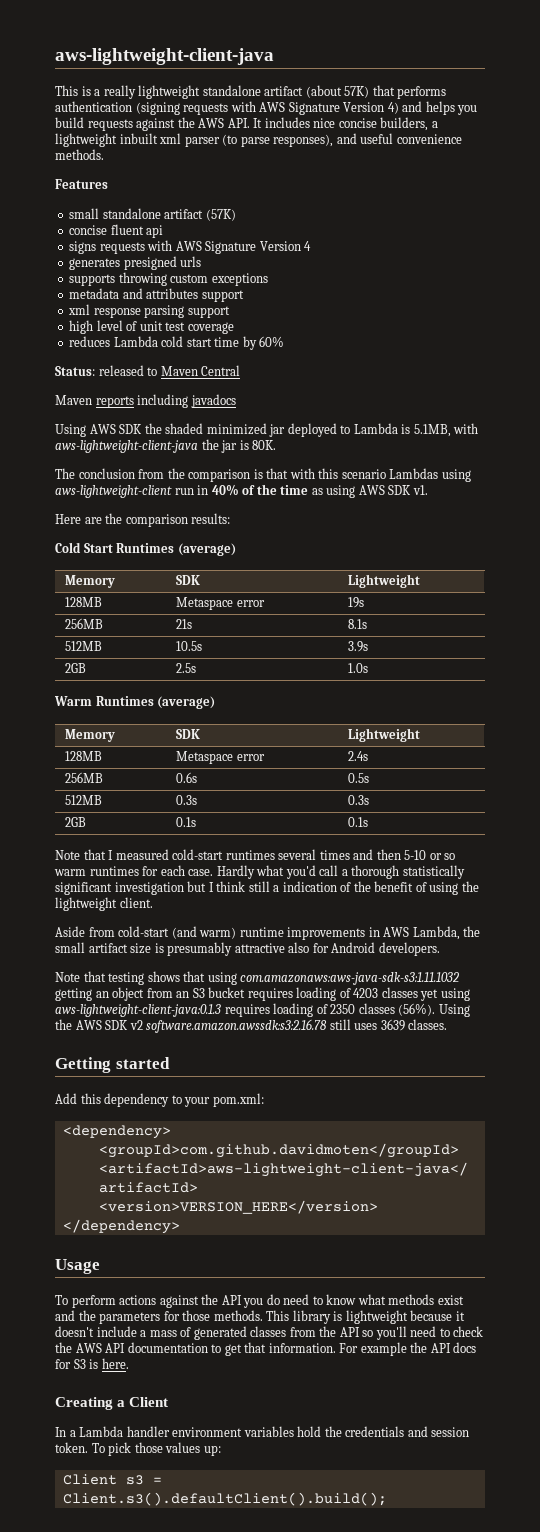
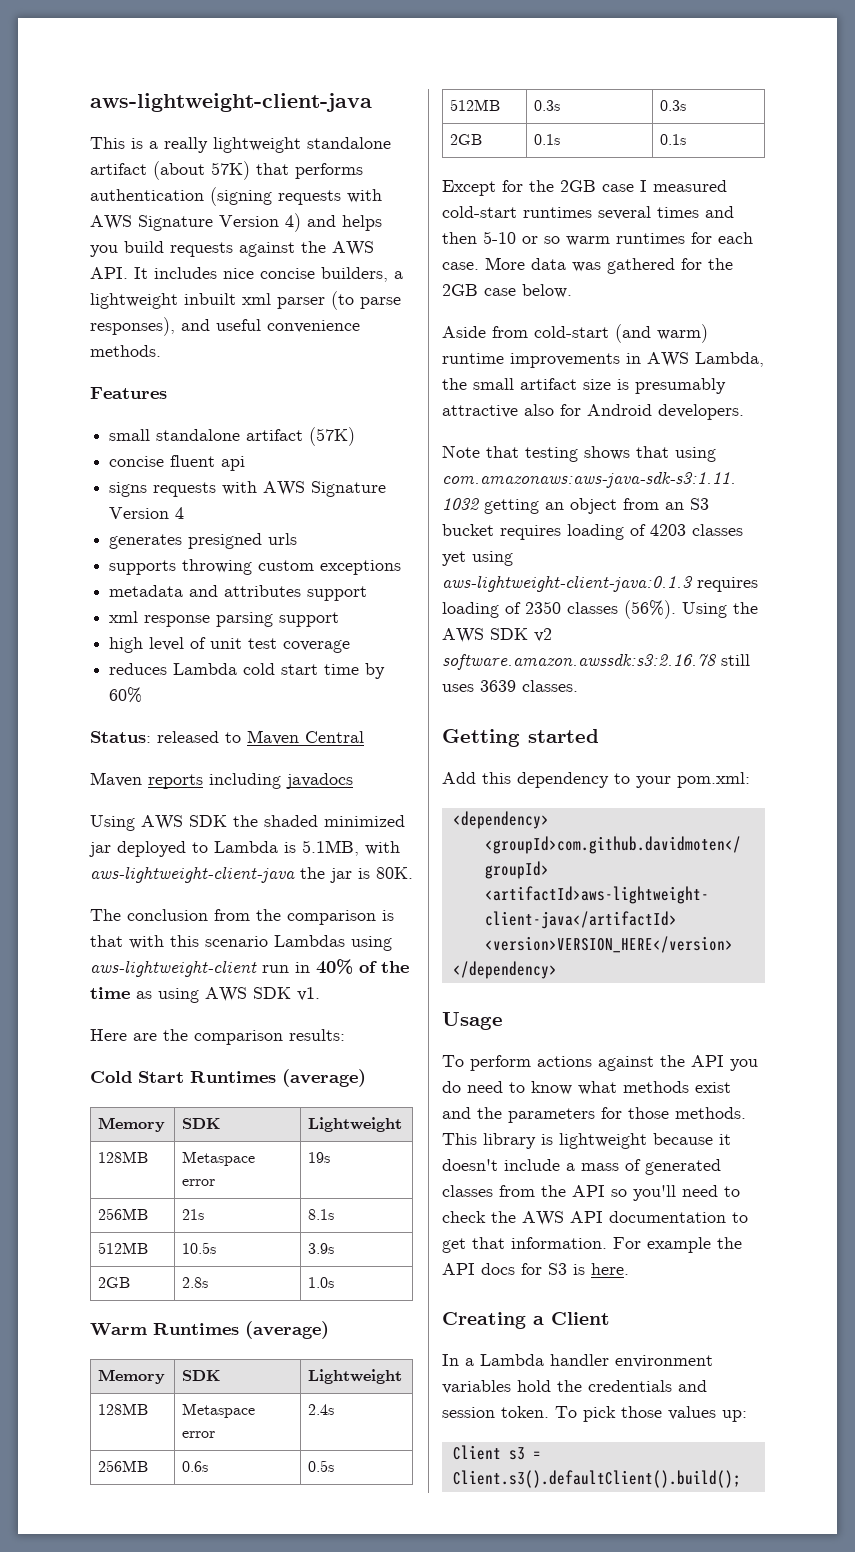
- 2GB | 2.5s | 1.0s
+ 2GB | 2.8s | 1.0s
- Note that I measured cold-start runtimes several times and then 5-10 or so warm runtimes for each case.
+ Except for the 2GB case I measured cold-start runtimes several times and then 5-10 or so warm runtimes for each case.
- Hardly what you'd call a thorough statistically significant investigation but I think still a indication of the benefit of using the lightweight client.
+ More data was gathered for the 2GB case below.

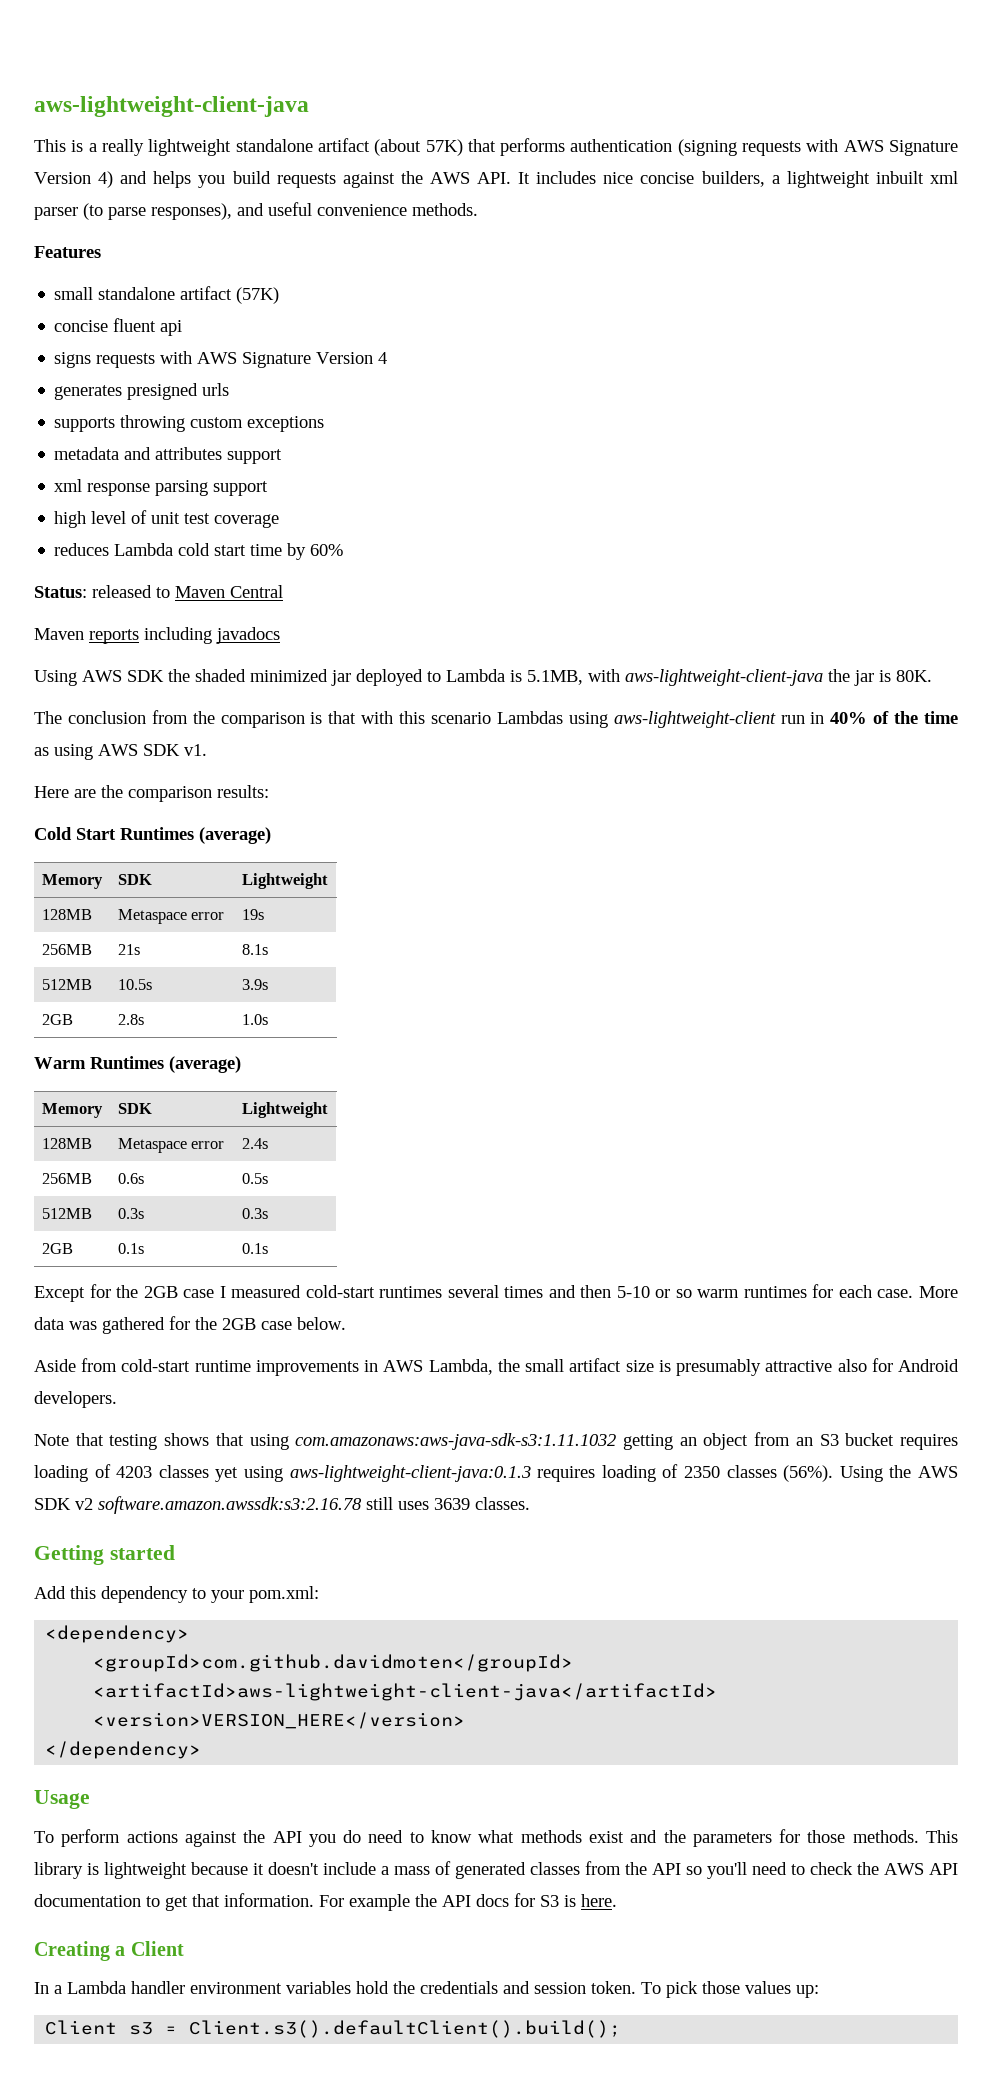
- Aside from cold-start (and warm) runtime improvements in AWS Lambda, the small artifact size is presumably attractive also for Android developers.
+ Aside from cold-start runtime improvements in AWS Lambda, the small artifact size is presumably attractive also for Android developers.

